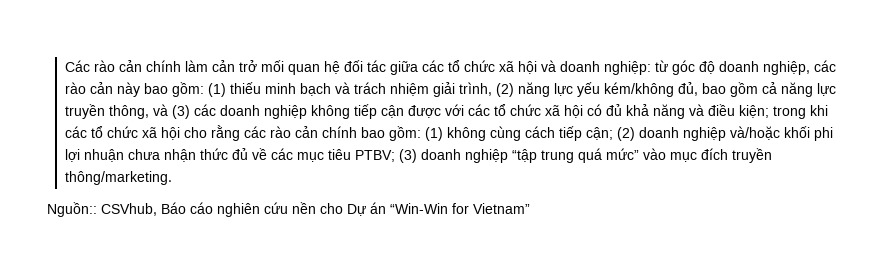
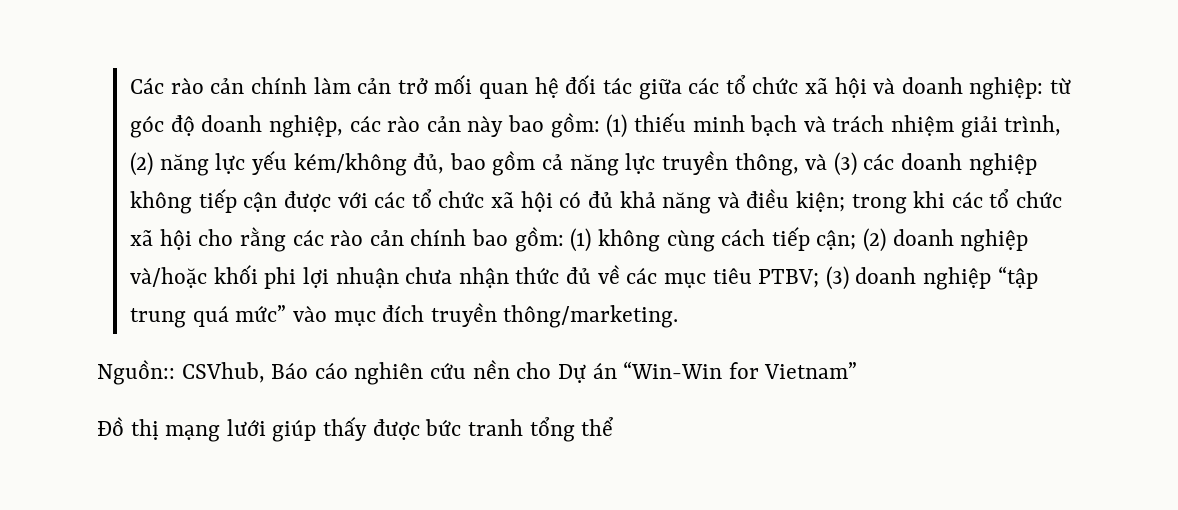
+ Đồ thị mạng lưới giúp thấy được bức tranh tổng thể

